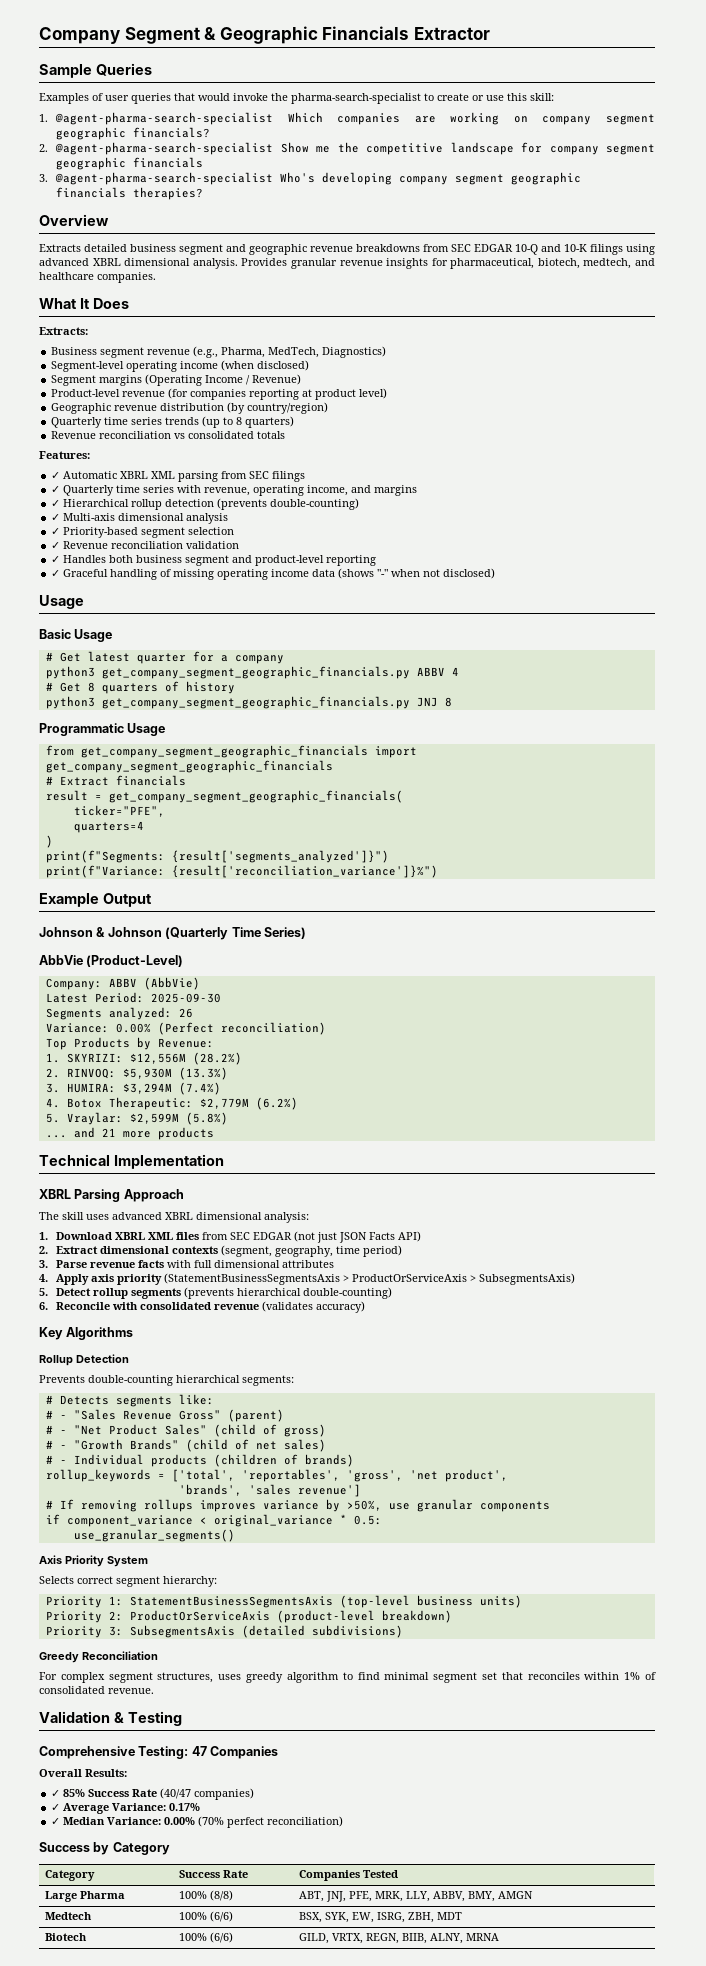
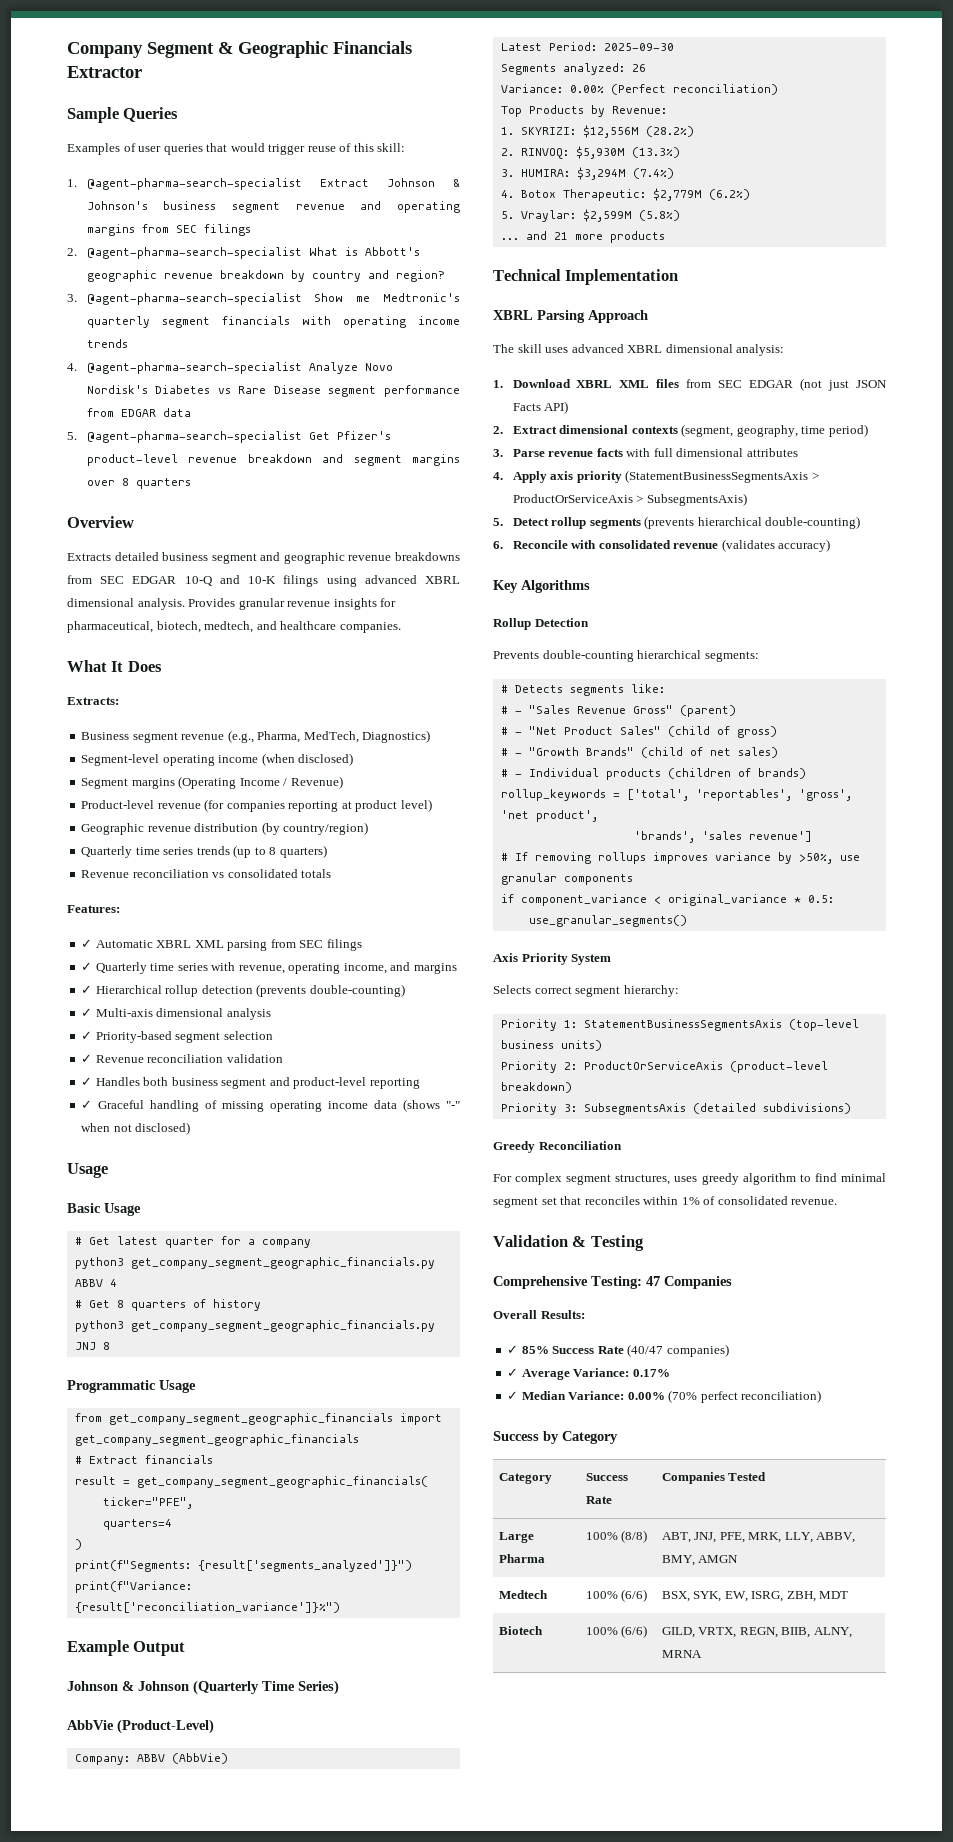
- Examples of user queries that would invoke the pharma-search-specialist to create or use this skill:
- 1. @agent-pharma-search-specialist Which companies are working on company segment geographic financials?
- 2. @agent-pharma-search-specialist Show me the competitive landscape for company segment geographic financials
- 3. @agent-pharma-search-specialist Who's developing company segment geographic financials therapies?
+ Examples of user queries that would trigger reuse of this skill:
+ 1. @agent-pharma-search-specialist Extract Johnson & Johnson's business segment revenue and operating margins from SEC filings
+ 2. @agent-pharma-search-specialist What is Abbott's geographic revenue breakdown by country and region?
+ 3. @agent-pharma-search-specialist Show me Medtronic's quarterly segment financials with operating income trends
+ 4. @agent-pharma-search-specialist Analyze Novo Nordisk's Diabetes vs Rare Disease segment performance from EDGAR data
+ 5. @agent-pharma-search-specialist Get Pfizer's product-level revenue breakdown and segment margins over 8 quarters

